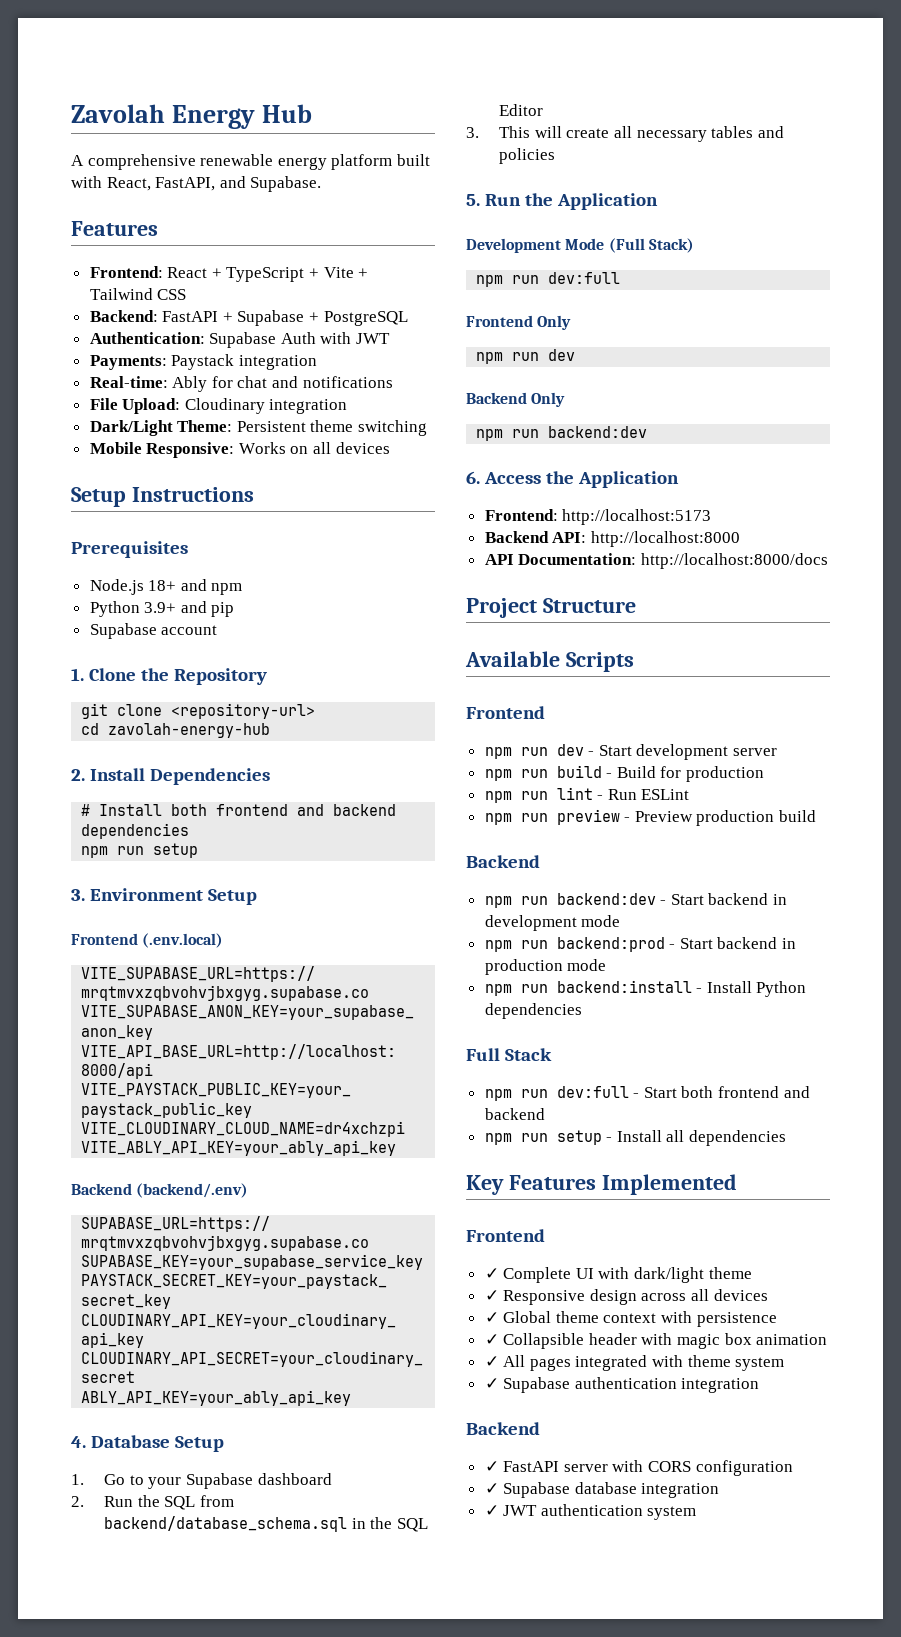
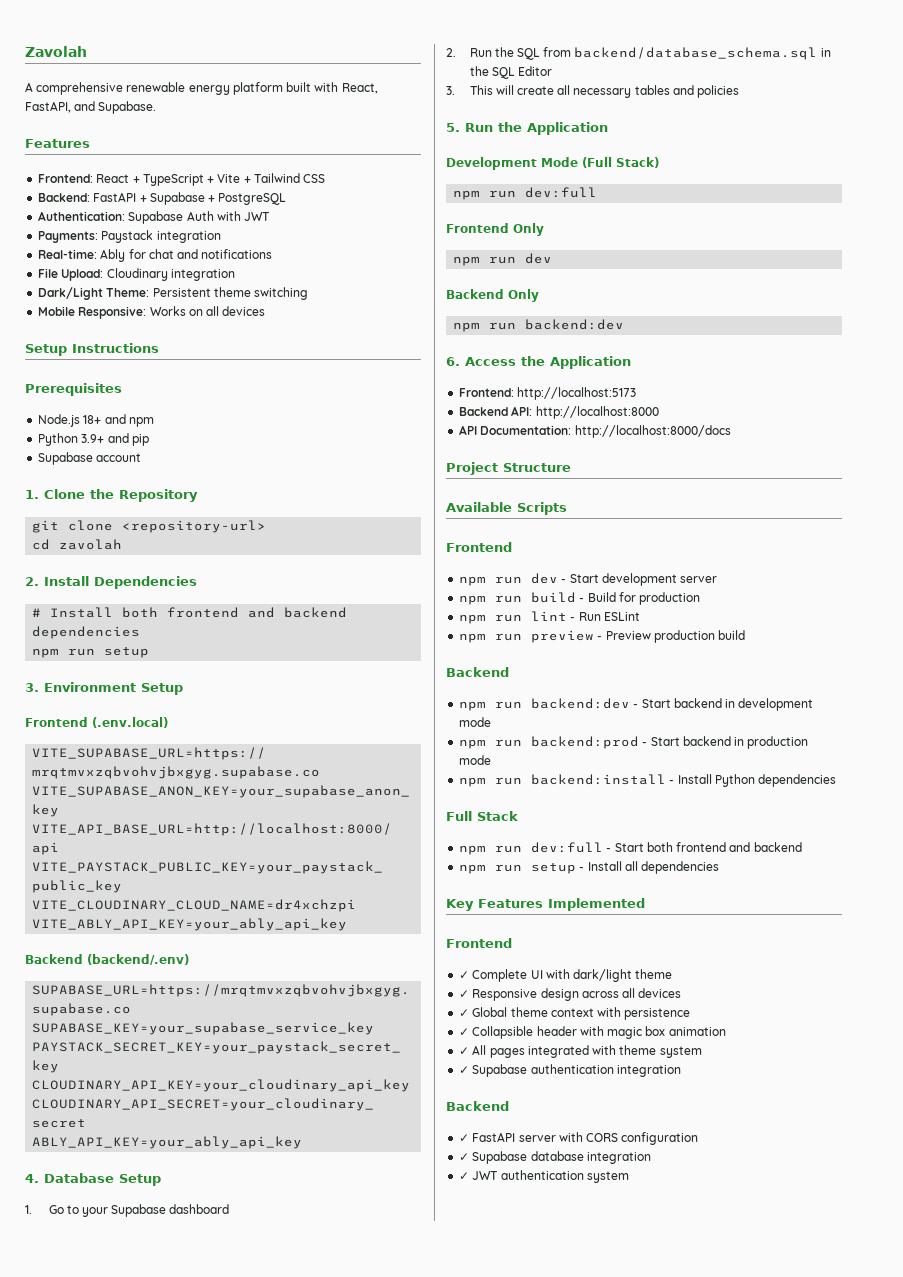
- Zavolah Energy Hub
+ Zavolah
- cd zavolah-energy-hub
+ cd zavolah

